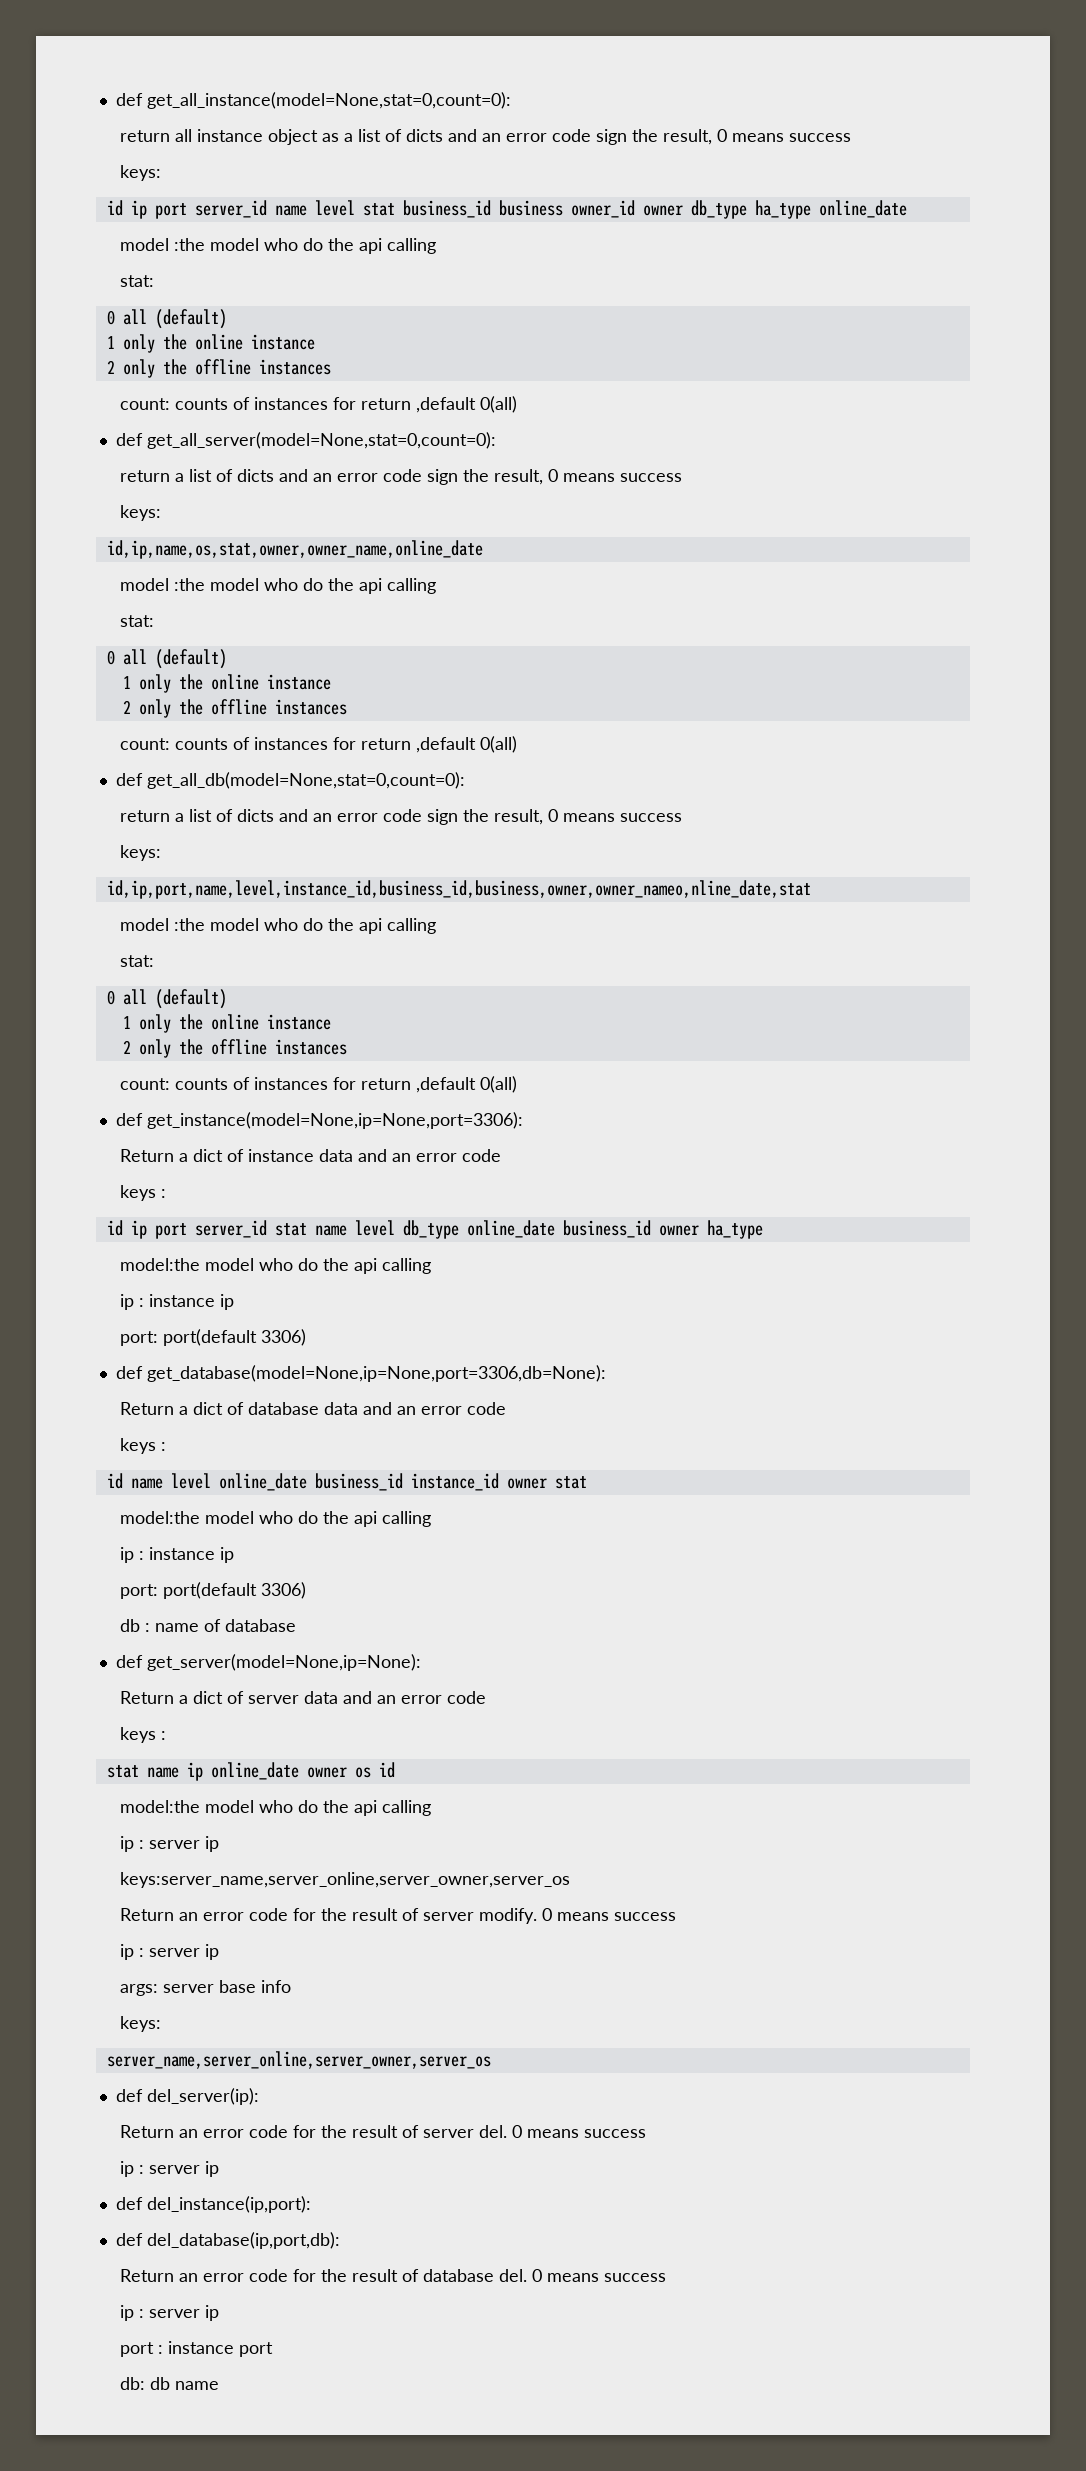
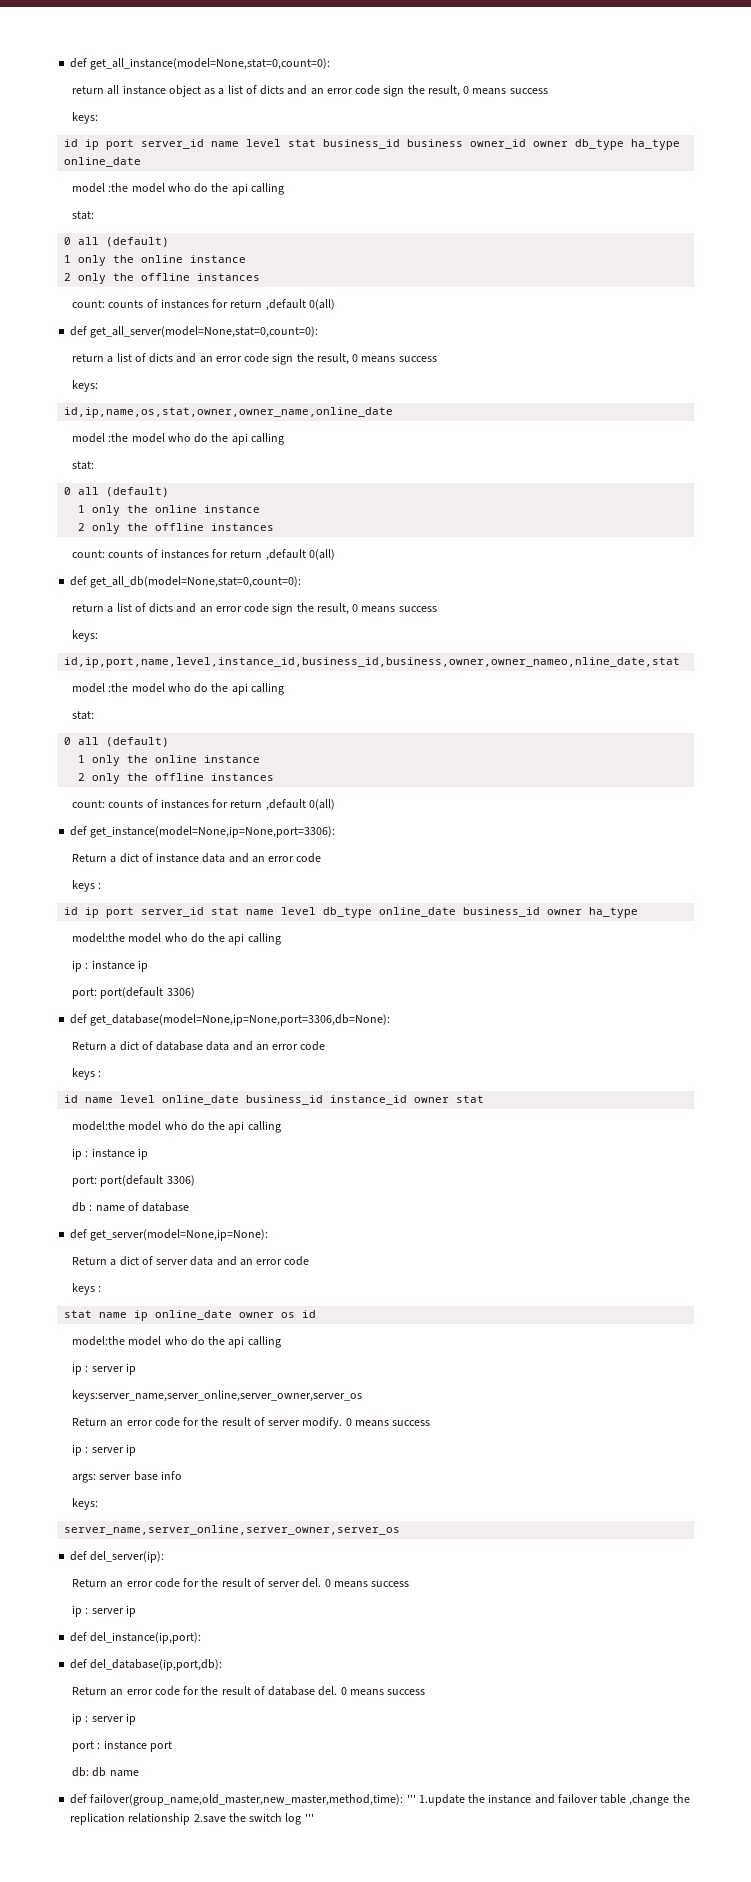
+ def failover(group_name,old_master,new_master,method,time): ''' 1.update the instance and failover table ,change the replication relationship 2.save the switch log '''

